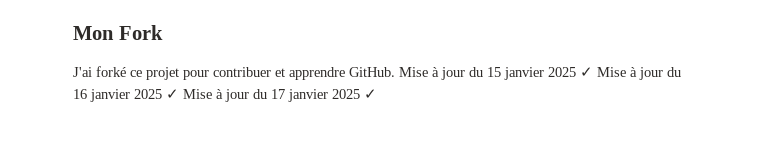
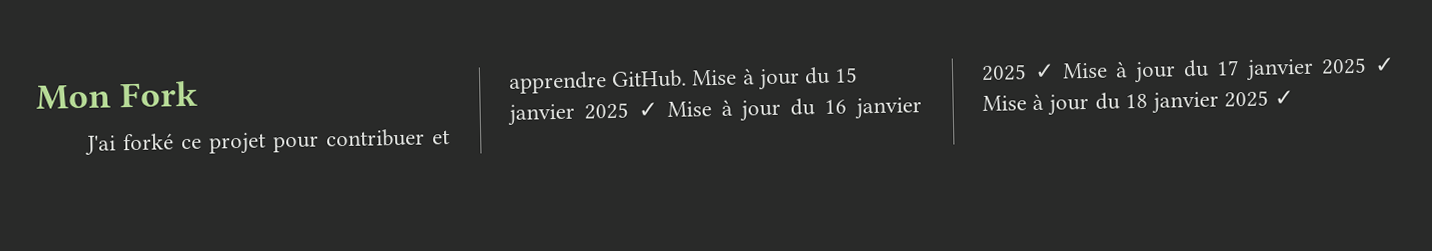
- Mise à jour du 15 janvier 2025 ✓ Mise à jour du 16 janvier 2025 ✓ Mise à jour du 17 janvier 2025 ✓
+ Mise à jour du 15 janvier 2025 ✓ Mise à jour du 16 janvier 2025 ✓ Mise à jour du 17 janvier 2025 ✓ Mise à jour du 18 janvier 2025 ✓

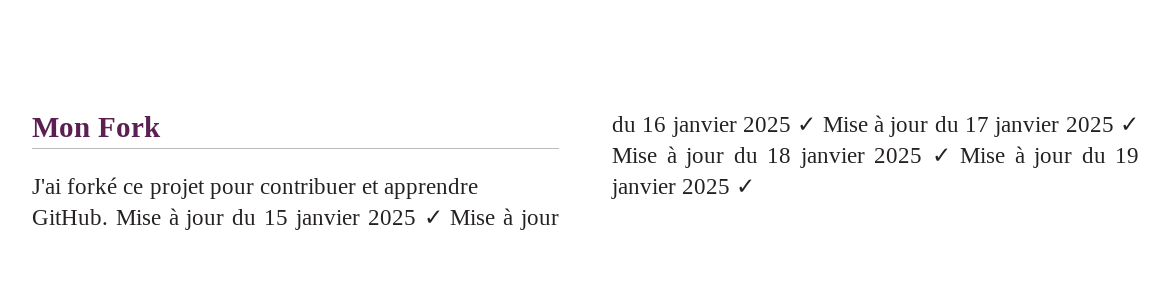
- Mise à jour du 15 janvier 2025 ✓ Mise à jour du 16 janvier 2025 ✓ Mise à jour du 17 janvier 2025 ✓ Mise à jour du 18 janvier 2025 ✓
+ Mise à jour du 15 janvier 2025 ✓ Mise à jour du 16 janvier 2025 ✓ Mise à jour du 17 janvier 2025 ✓ Mise à jour du 18 janvier 2025 ✓ Mise à jour du 19 janvier 2025 ✓

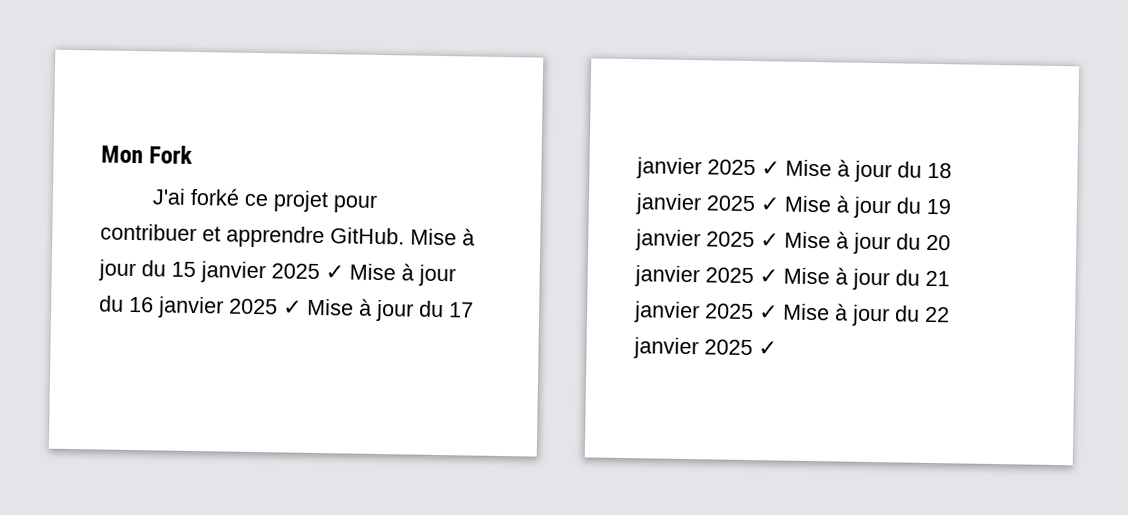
- Mise à jour du 15 janvier 2025 ✓ Mise à jour du 16 janvier 2025 ✓ Mise à jour du 17 janvier 2025 ✓ Mise à jour du 18 janvier 2025 ✓ Mise à jour du 19 janvier 2025 ✓
+ Mise à jour du 15 janvier 2025 ✓ Mise à jour du 16 janvier 2025 ✓ Mise à jour du 17 janvier 2025 ✓ Mise à jour du 18 janvier 2025 ✓ Mise à jour du 19 janvier 2025 ✓ Mise à jour du 20 janvier 2025 ✓ Mise à jour du 21 janvier 2025 ✓ Mise à jour du 22 janvier 2025 ✓

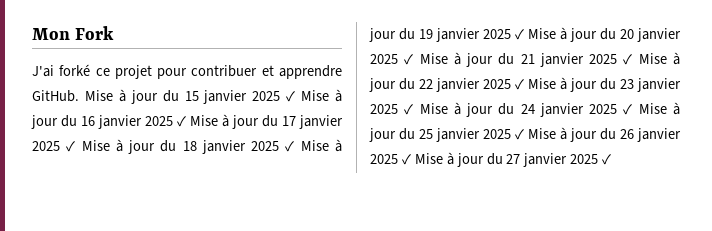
- Mise à jour du 15 janvier 2025 ✓ Mise à jour du 16 janvier 2025 ✓ Mise à jour du 17 janvier 2025 ✓ Mise à jour du 18 janvier 2025 ✓ Mise à jour du 19 janvier 2025 ✓ Mise à jour du 20 janvier 2025 ✓ Mise à jour du 21 janvier 2025 ✓ Mise à jour du 22 janvier 2025 ✓
+ Mise à jour du 15 janvier 2025 ✓ Mise à jour du 16 janvier 2025 ✓ Mise à jour du 17 janvier 2025 ✓ Mise à jour du 18 janvier 2025 ✓ Mise à jour du 19 janvier 2025 ✓ Mise à jour du 20 janvier 2025 ✓ Mise à jour du 21 janvier 2025 ✓ Mise à jour du 22 janvier 2025 ✓ Mise à jour du 23 janvier 2025 ✓ Mise à jour du 24 janvier 2025 ✓ Mise à jour du 25 janvier 2025 ✓ Mise à jour du 26 janvier 2025 ✓ Mise à jour du 27 janvier 2025 ✓

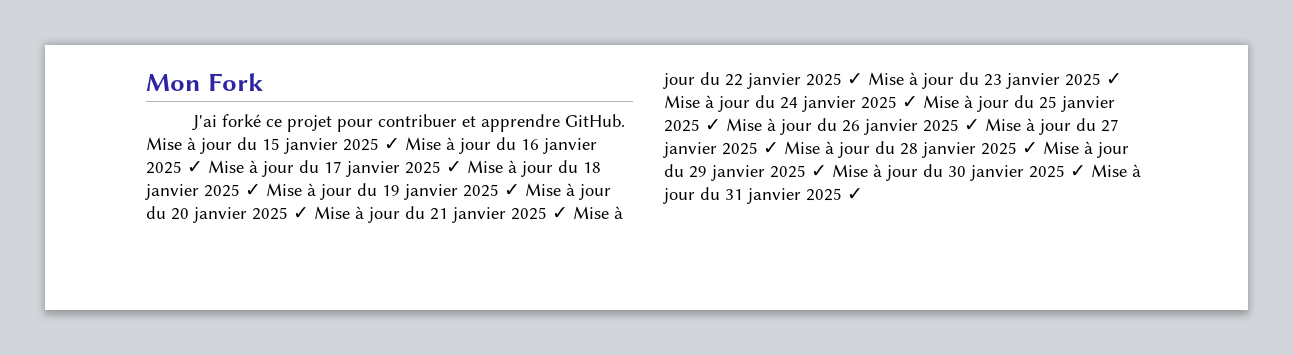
- Mise à jour du 15 janvier 2025 ✓ Mise à jour du 16 janvier 2025 ✓ Mise à jour du 17 janvier 2025 ✓ Mise à jour du 18 janvier 2025 ✓ Mise à jour du 19 janvier 2025 ✓ Mise à jour du 20 janvier 2025 ✓ Mise à jour du 21 janvier 2025 ✓ Mise à jour du 22 janvier 2025 ✓ Mise à jour du 23 janvier 2025 ✓ Mise à jour du 24 janvier 2025 ✓ Mise à jour du 25 janvier 2025 ✓ Mise à jour du 26 janvier 2025 ✓ Mise à jour du 27 janvier 2025 ✓
+ Mise à jour du 15 janvier 2025 ✓ Mise à jour du 16 janvier 2025 ✓ Mise à jour du 17 janvier 2025 ✓ Mise à jour du 18 janvier 2025 ✓ Mise à jour du 19 janvier 2025 ✓ Mise à jour du 20 janvier 2025 ✓ Mise à jour du 21 janvier 2025 ✓ Mise à jour du 22 janvier 2025 ✓ Mise à jour du 23 janvier 2025 ✓ Mise à jour du 24 janvier 2025 ✓ Mise à jour du 25 janvier 2025 ✓ Mise à jour du 26 janvier 2025 ✓ Mise à jour du 27 janvier 2025 ✓ Mise à jour du 28 janvier 2025 ✓ Mise à jour du 29 janvier 2025 ✓ Mise à jour du 30 janvier 2025 ✓ Mise à jour du 31 janvier 2025 ✓

